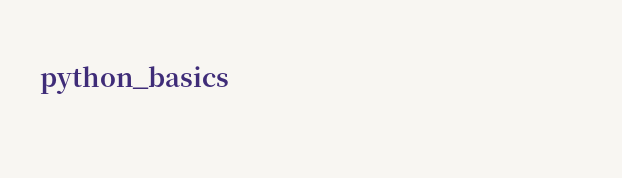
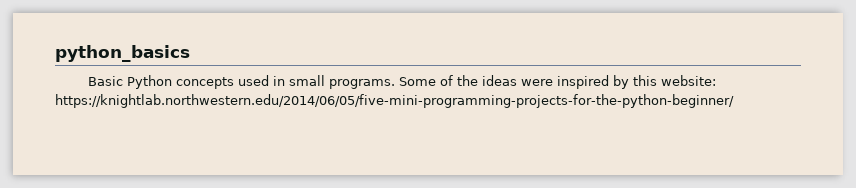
+ Basic Python concepts used in small programs. Some of the ideas were inspired by this website: https://knightlab.northwestern.edu/2014/06/05/five-mini-programming-projects-for-the-python-beginner/

